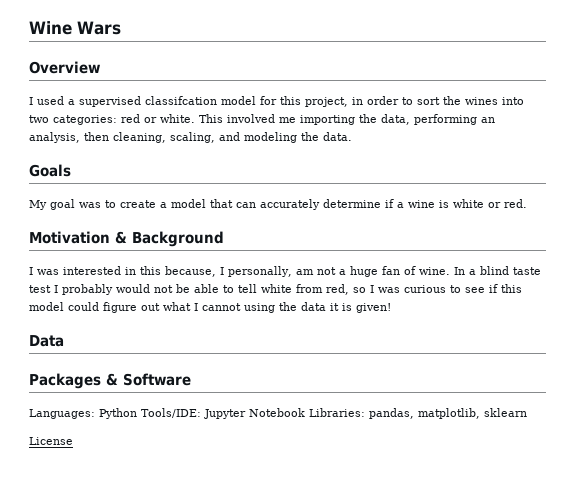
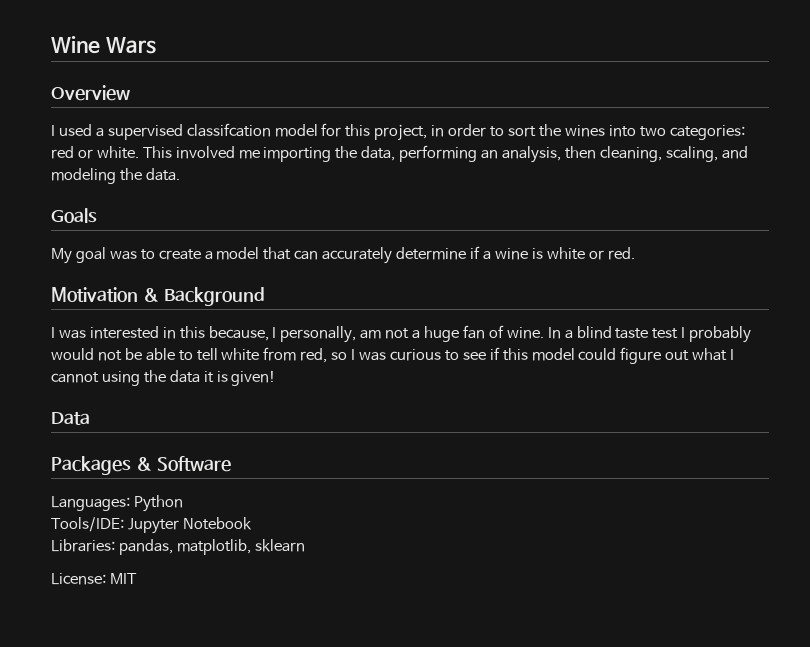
- Languages: Python Tools/IDE: Jupyter Notebook Libraries: pandas, matplotlib, sklearn
+ Languages: Python
+ Tools/IDE: Jupyter Notebook
+ Libraries: pandas, matplotlib, sklearn
- License
+ License: MIT

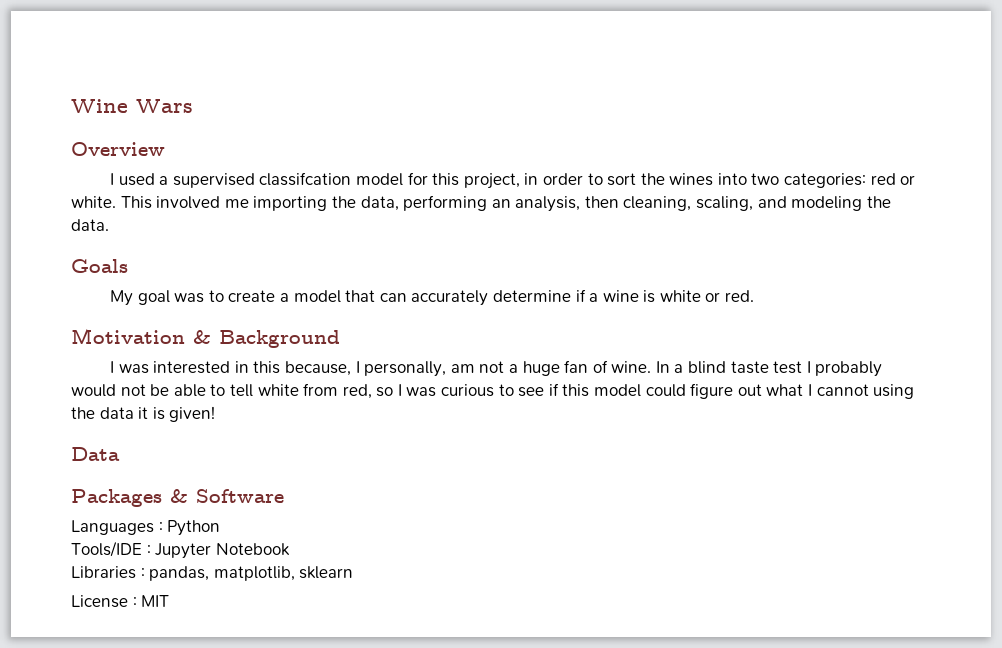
- Languages: Python
+ Languages : Python
- Tools/IDE: Jupyter Notebook
+ Tools/IDE : Jupyter Notebook
- Libraries: pandas, matplotlib, sklearn
+ Libraries : pandas, matplotlib, sklearn
- License: MIT
+ License : MIT

